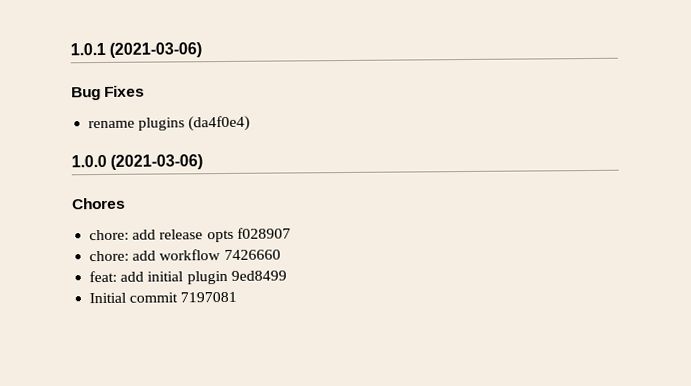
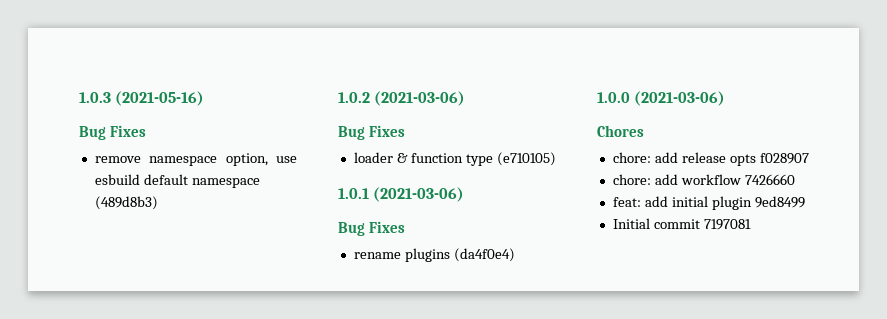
+ 1.0.3 (2021-05-16)
+ Bug Fixes
+ remove namespace option, use esbuild default namespace (489d8b3)
+ 1.0.2 (2021-03-06)
+ Bug Fixes
+ loader & function type (e710105)

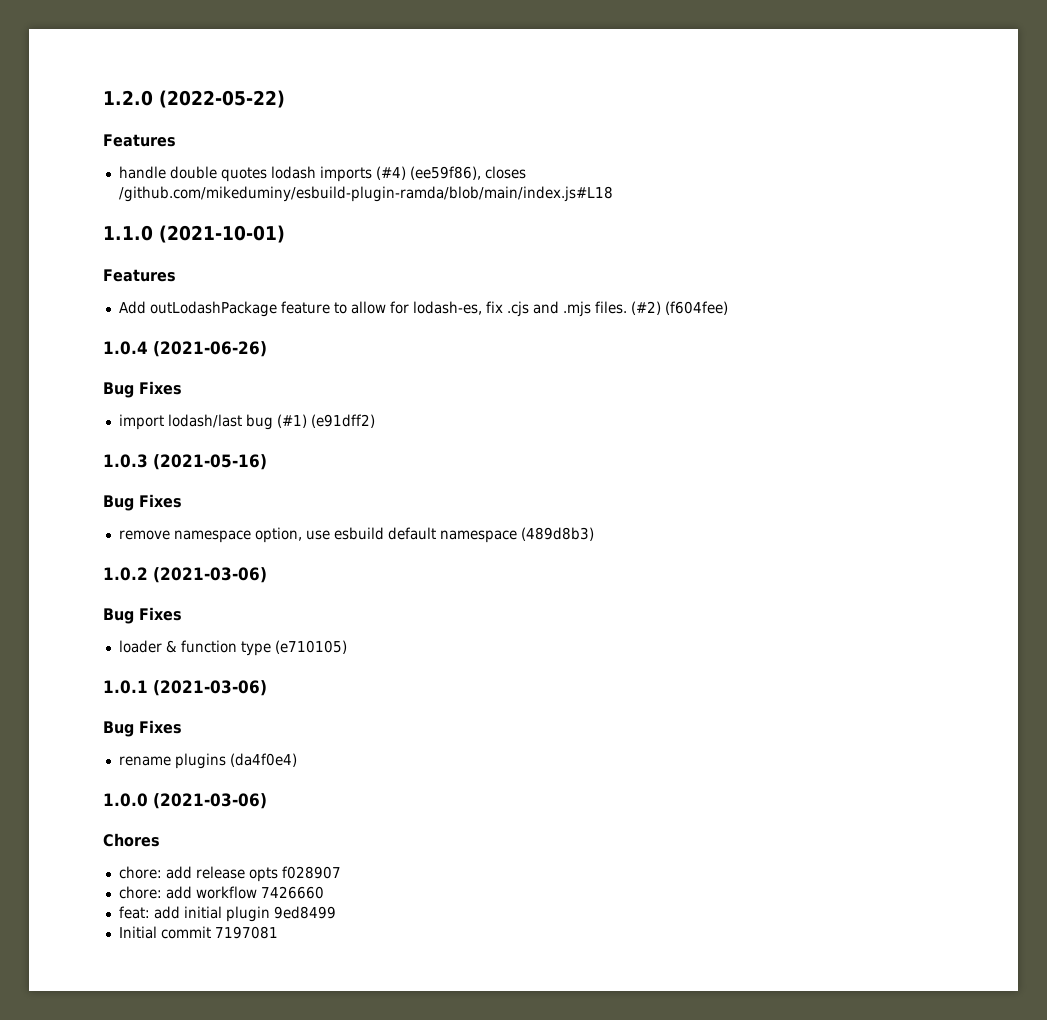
+ 1.2.0 (2022-05-22)
+ Features
+ handle double quotes lodash imports (#4) (ee59f86), closes /github.com/mikeduminy/esbuild-plugin-ramda/blob/main/index.js#L18
+ 1.1.0 (2021-10-01)
+ Features
+ Add outLodashPackage feature to allow for lodash-es, fix .cjs and .mjs files. (#2) (f604fee)
+ 1.0.4 (2021-06-26)
+ Bug Fixes
+ import lodash/last bug (#1) (e91dff2)

